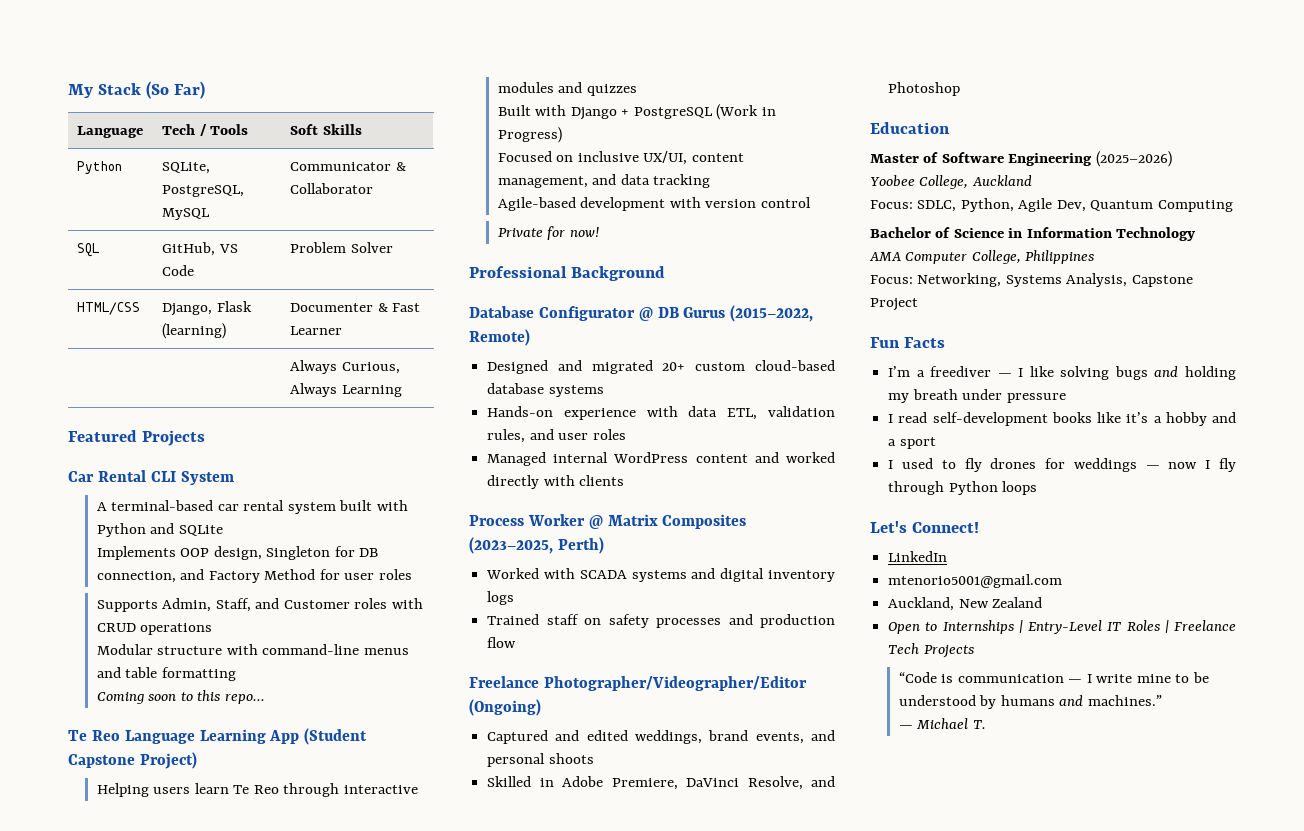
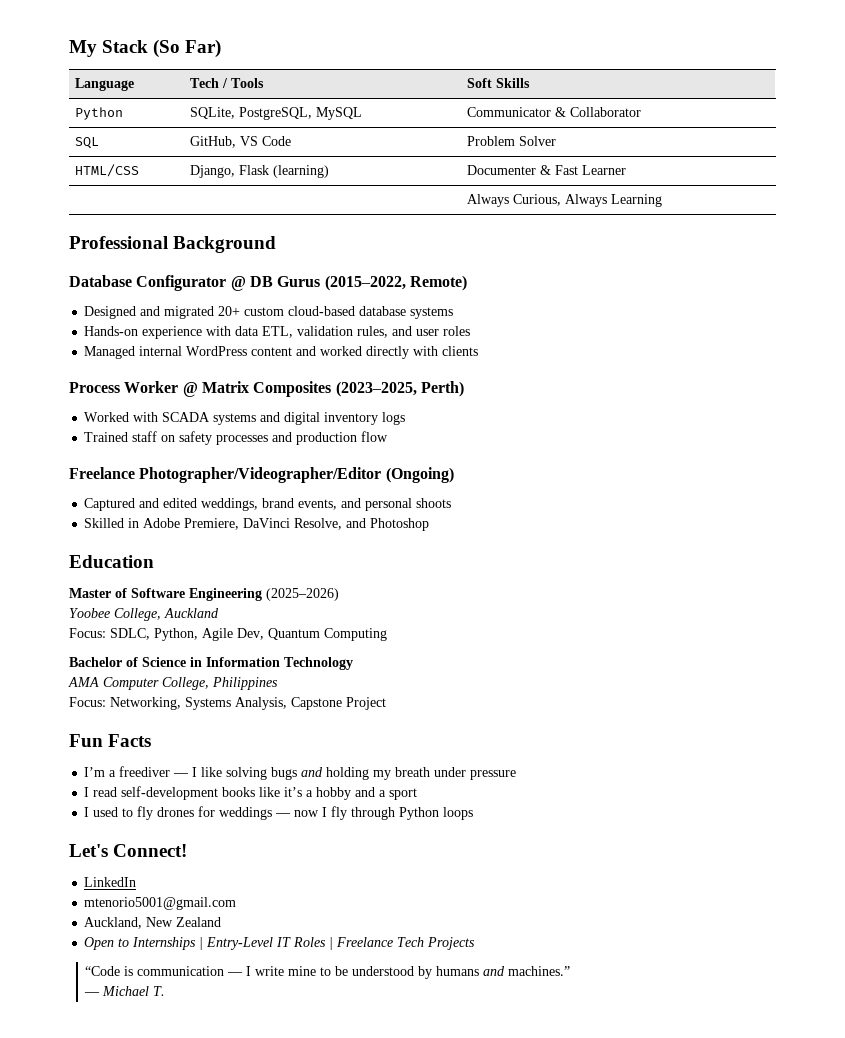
- Featured Projects
- Car Rental CLI System
- A terminal-based car rental system built with Python and SQLite
- Implements OOP design, Singleton for DB connection, and Factory Method for user roles
- Supports Admin, Staff, and Customer roles with CRUD operations
- Modular structure with command-line menus and table formatting
- Coming soon to this repo...
- Te Reo Language Learning App (Student Capstone Project)
- Helping users learn Te Reo through interactive modules and quizzes
- Built with Django + PostgreSQL (Work in Progress)
- Focused on inclusive UX/UI, content management, and data tracking
- Agile-based development with version control
- Private for now!

